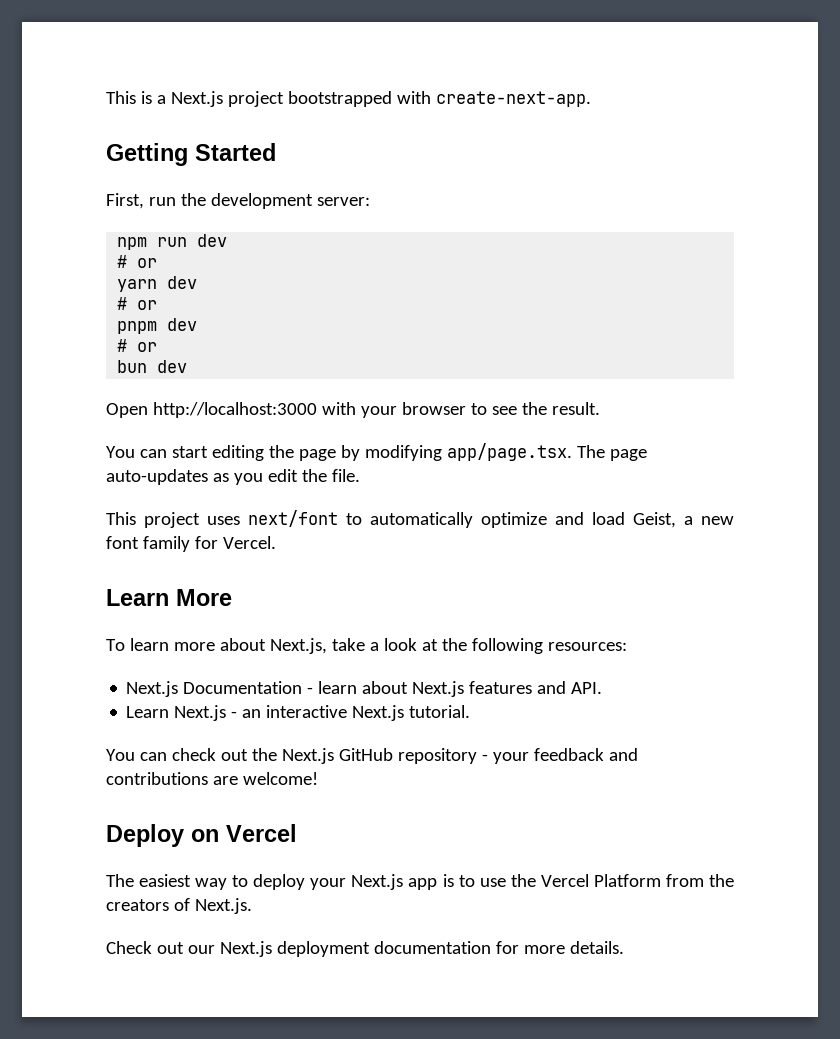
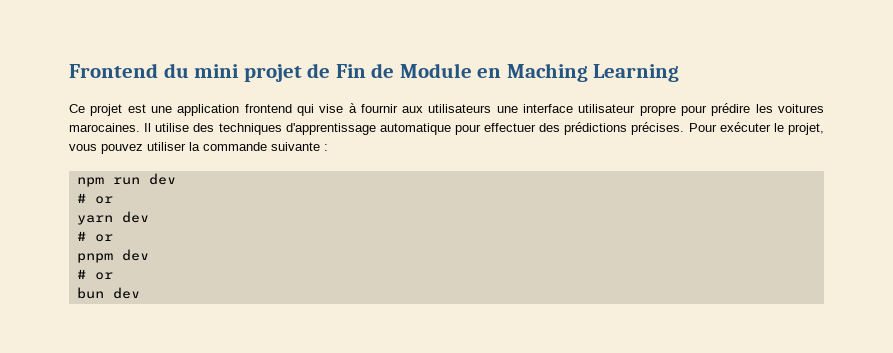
- This is a Next.js project bootstrapped with create-next-app.
- Getting Started
- First, run the development server:
+ Frontend du mini projet de Fin de Module en Maching Learning
+ Ce projet est une application frontend qui vise à fournir aux utilisateurs une interface utilisateur propre pour prédire les voitures marocaines. Il utilise des techniques d'apprentissage automatique pour effectuer des prédictions précises. Pour exécuter le projet, vous pouvez utiliser la commande suivante :
- Open http://localhost:3000 with your browser to see the result.
- You can start editing the page by modifying app/page.tsx. The page auto-updates as you edit the file.
- This project uses next/font to automatically optimize and load Geist, a new font family for Vercel.
- Learn More
- To learn more about Next.js, take a look at the following resources:
- Next.js Documentation - learn about Next.js features and API.
- Learn Next.js - an interactive Next.js tutorial.
- You can check out the Next.js GitHub repository - your feedback and contributions are welcome!
- Deploy on Vercel
- The easiest way to deploy your Next.js app is to use the Vercel Platform from the creators of Next.js.
- Check out our Next.js deployment documentation for more details.

